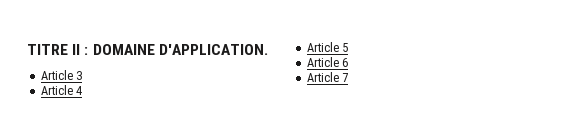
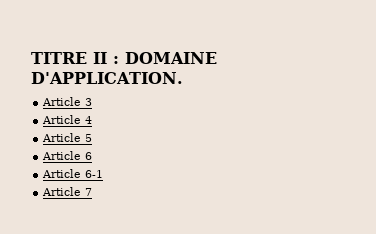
+ Article 6-1

